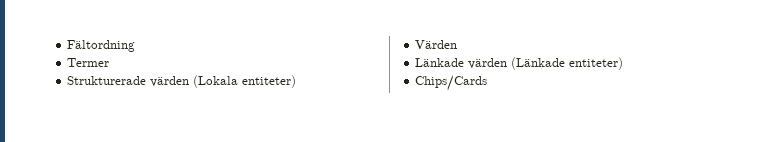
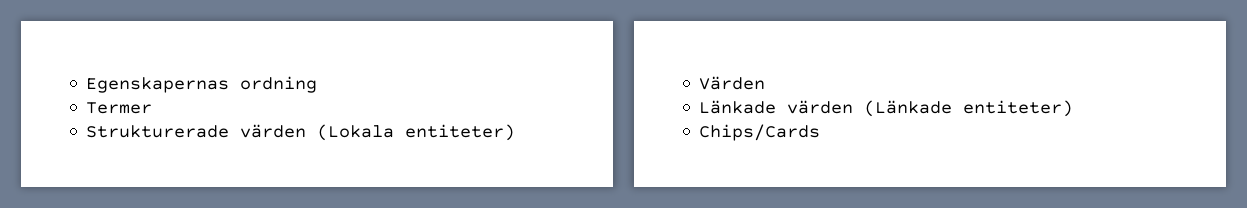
- Fältordning
+ Egenskapernas ordning

